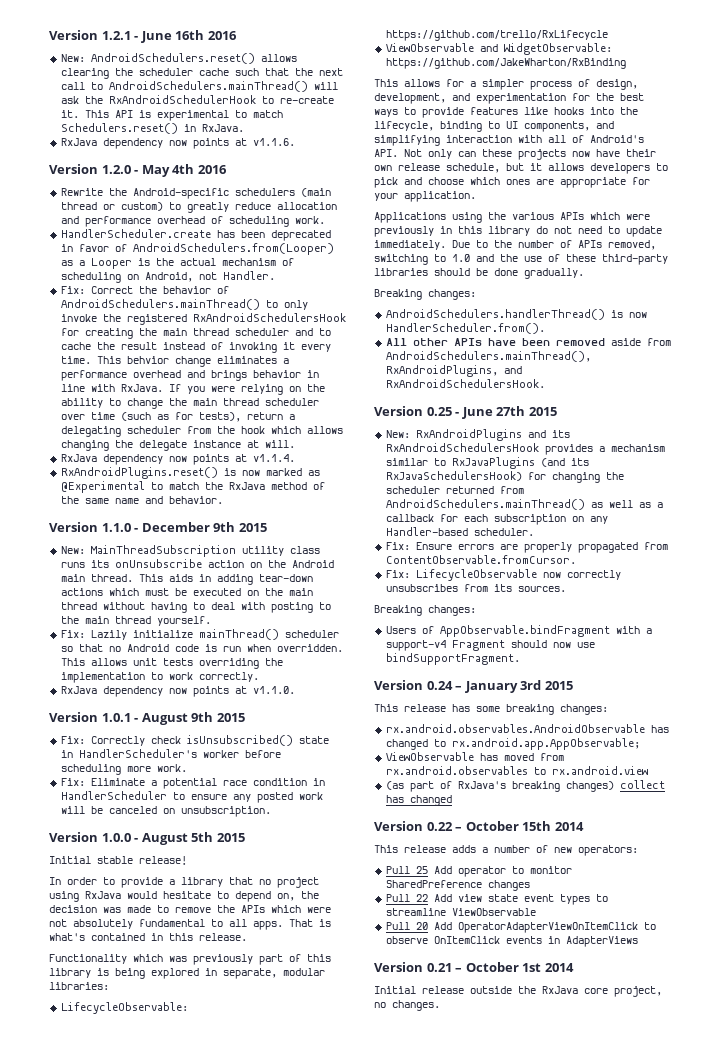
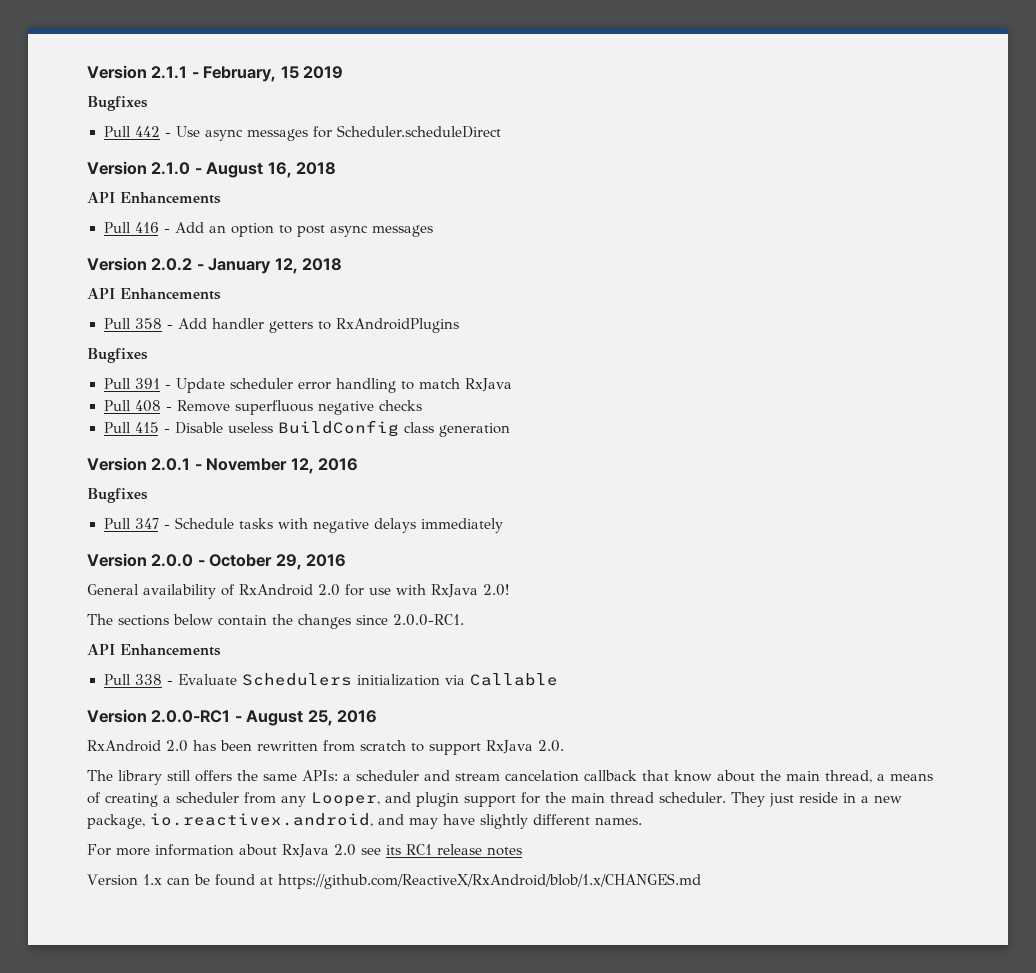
- Version 1.2.1 - June 16th 2016
- New: AndroidSchedulers.reset() allows clearing the scheduler cache such that the next call to AndroidSchedulers.mainThread() will ask the RxAndroidSchedulerHook to re-create it. This API is experimental to match Schedulers.reset() in RxJava.
- RxJava dependency now points at v1.1.6.
- Version 1.2.0 - May 4th 2016
- Rewrite the Android-specific schedulers (main thread or custom) to greatly reduce allocation and performance overhead of scheduling work.
- HandlerScheduler.create has been deprecated in favor of AndroidSchedulers.from(Looper) as a Looper is the actual mechanism of scheduling on Android, not Handler.
- Fix: Correct the behavior of AndroidSchedulers.mainThread() to only invoke the registered RxAndroidSchedulersHook for creating the main thread scheduler and to cache the result instead of invoking it every time. This behvior change eliminates a performance overhead and brings behavior in line with RxJava. If you were relying on the ability to change the main thread scheduler over time (such as for tests), return a delegating scheduler from the hook which allows changing the delegate instance at will.
- RxJava dependency now points at v1.1.4.
- RxAndroidPlugins.reset() is now marked as @Experimental to match the RxJava method of the same name and behavior.
- Version 1.1.0 - December 9th 2015
- New: MainThreadSubscription utility class runs its onUnsubscribe action on the Android main thread. This aids in adding tear-down actions which must be executed on the main thread without having to deal with posting to the main thread yourself.
- Fix: Lazily initialize mainThread() scheduler so that no Android code is run when overridden. This allows unit tests overriding the implementation to work correctly.
- RxJava dependency now points at v1.1.0.
- Version 1.0.1 - August 9th 2015
- Fix: Correctly check isUnsubscribed() state in HandlerScheduler's worker before scheduling more work.
- Fix: Eliminate a potential race condition in HandlerScheduler to ensure any posted work will be canceled on unsubscription.
- Version 1.0.0 - August 5th 2015
- Initial stable release!
- In order to provide a library that no project using RxJava would hesitate to depend on, the decision was made to remove the APIs which were not absolutely fundamental to all apps. That is what's contained in this release.
- Functionality which was previously part of this library is being explored in separate, modular libraries:
- LifecycleObservable: https://github.com/trello/RxLifecycle
- ViewObservable and WidgetObservable: https://github.com/JakeWharton/RxBinding
- This allows for a simpler process of design, development, and experimentation for the best ways to provide features like hooks into the lifecycle, binding to UI components, and simplifying interaction with all of Android's API. Not only can these projects now have their own release schedule, but it allows developers to pick and choose which ones are appropriate for your application.
- Applications using the various APIs which were previously in this library do not need to update immediately. Due to the number of APIs removed, switching to 1.0 and the use of these third-party libraries should be done gradually.
- Breaking changes:
- AndroidSchedulers.handlerThread() is now HandlerScheduler.from().
- All other APIs have been removed aside from AndroidSchedulers.mainThread(), RxAndroidPlugins, and RxAndroidSchedulersHook.
- Version 0.25 - June 27th 2015
- New: RxAndroidPlugins and its RxAndroidSchedulersHook provides a mechanism similar to RxJavaPlugins (and its RxJavaSchedulersHook) for changing the scheduler returned from AndroidSchedulers.mainThread() as well as a callback for each subscription on any Handler-based scheduler.
- Fix: Ensure errors are properly propagated from ContentObservable.fromCursor.
- Fix: LifecycleObservable now correctly unsubscribes from its sources.
- Breaking changes:
- Users of AppObservable.bindFragment with a support-v4 Fragment should now use bindSupportFragment.
- Version 0.24 – January 3rd 2015
- This release has some breaking changes:
- rx.android.observables.AndroidObservable has changed to rx.android.app.AppObservable;
- ViewObservable has moved from rx.android.observables to rx.android.view
- (as part of RxJava's breaking changes) collect has changed
- Version 0.22 – October 15th 2014
- This release adds a number of new operators:
- Pull 25 Add operator to monitor SharedPreference changes
- Pull 22 Add view state event types to streamline ViewObservable
- Pull 20 Add OperatorAdapterViewOnItemClick to observe OnItemClick events in AdapterViews
- Version 0.21 – October 1st 2014
- Initial release outside the RxJava core project, no changes.
+ Version 2.1.1 - February, 15 2019
+ Bugfixes
+ Pull 442 - Use async messages for Scheduler.scheduleDirect
+ Version 2.1.0 - August 16, 2018
+ API Enhancements
+ Pull 416 - Add an option to post async messages
+ Version 2.0.2 - January 12, 2018
+ API Enhancements
+ Pull 358 - Add handler getters to RxAndroidPlugins
+ Bugfixes
+ Pull 391 - Update scheduler error handling to match RxJava
+ Pull 408 - Remove superfluous negative checks
+ Pull 415 - Disable useless BuildConfig class generation
+ Version 2.0.1 - November 12, 2016
+ Bugfixes
+ Pull 347 - Schedule tasks with negative delays immediately
+ Version 2.0.0 - October 29, 2016
+ General availability of RxAndroid 2.0 for use with RxJava 2.0!
+ The sections below contain the changes since 2.0.0-RC1.
+ API Enhancements
+ Pull 338 - Evaluate Schedulers initialization via Callable
+ Version 2.0.0-RC1 - August 25, 2016
+ RxAndroid 2.0 has been rewritten from scratch to support RxJava 2.0.
+ The library still offers the same APIs: a scheduler and stream cancelation callback that know about the main thread, a means of creating a scheduler from any Looper, and plugin support for the main thread scheduler. They just reside in a new package, io.reactivex.android, and may have slightly different names.
+ For more information about RxJava 2.0 see its RC1 release notes
+ Version 1.x can be found at https://github.com/ReactiveX/RxAndroid/blob/1.x/CHANGES.md

